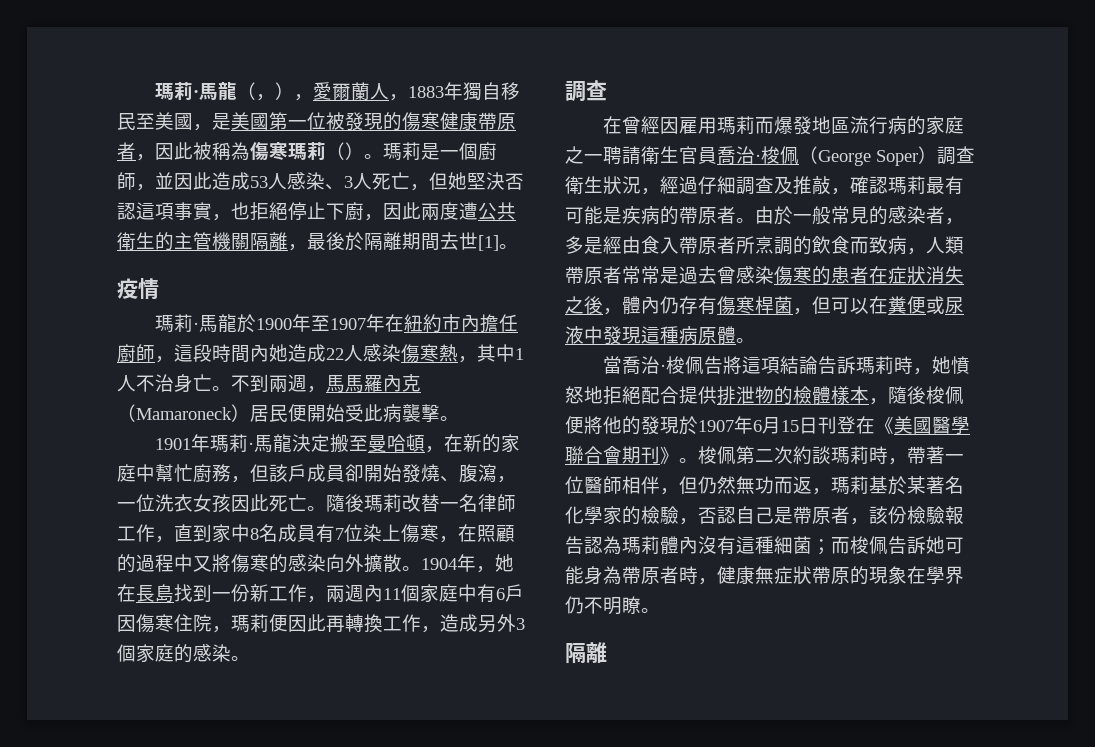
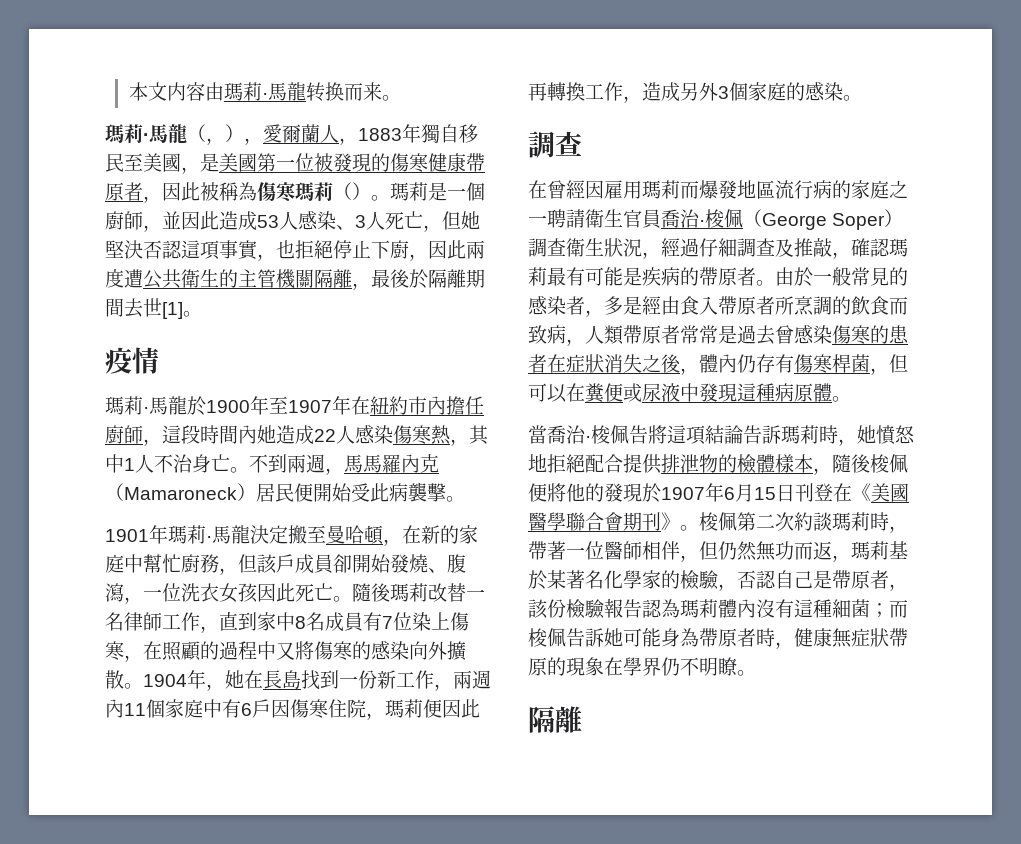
+ 本文内容由瑪莉·馬龍转换而来。

